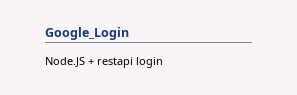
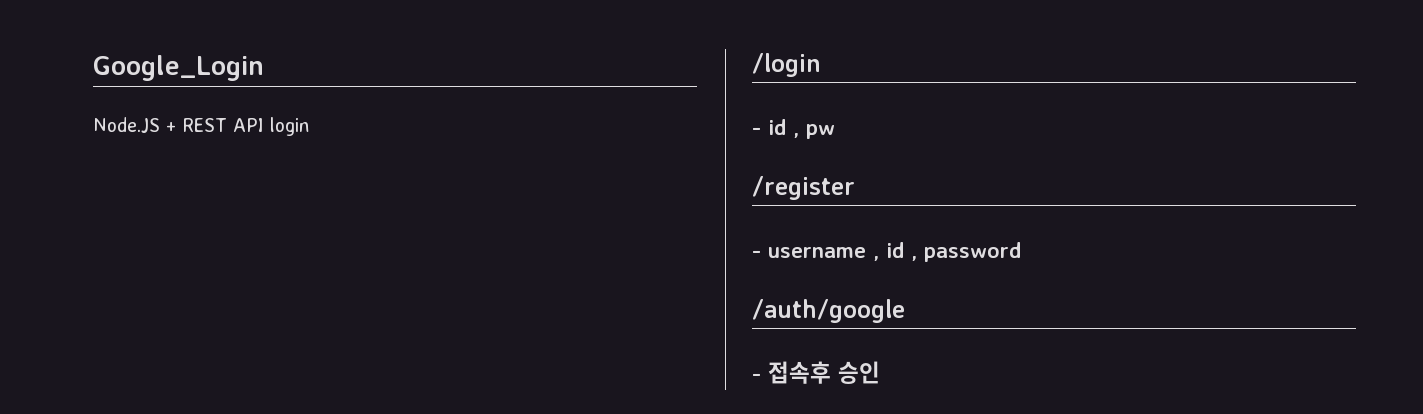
- Node.JS + restapi login
+ Node.JS + REST API login
+ /login
+ - id , pw
+ /register
+ - username , id , password
+ /auth/google
+ - 접속후 승인

